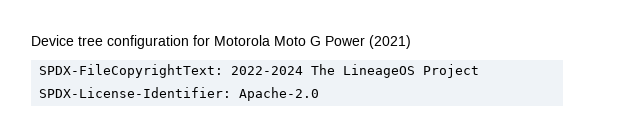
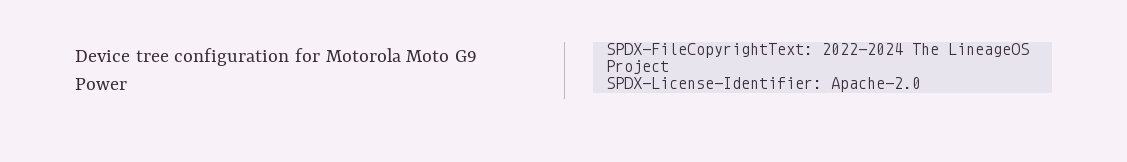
- Device tree configuration for Motorola Moto G Power (2021)
+ Device tree configuration for Motorola Moto G9 Power

